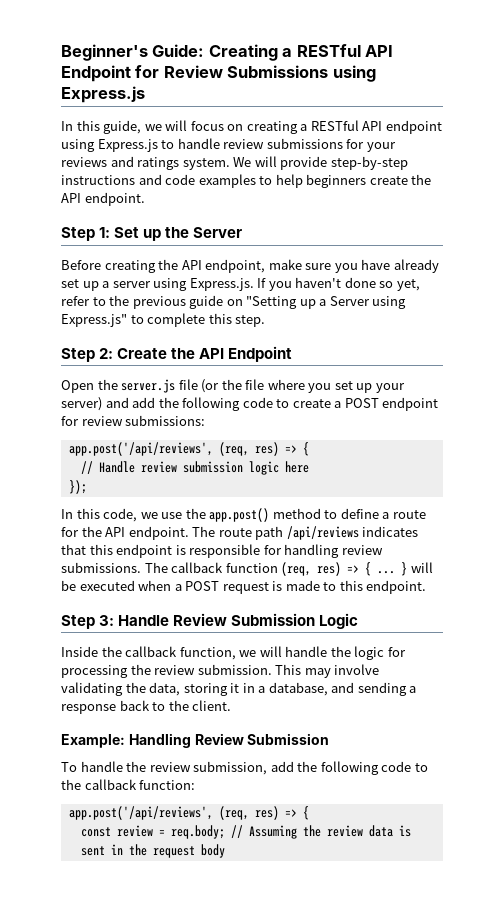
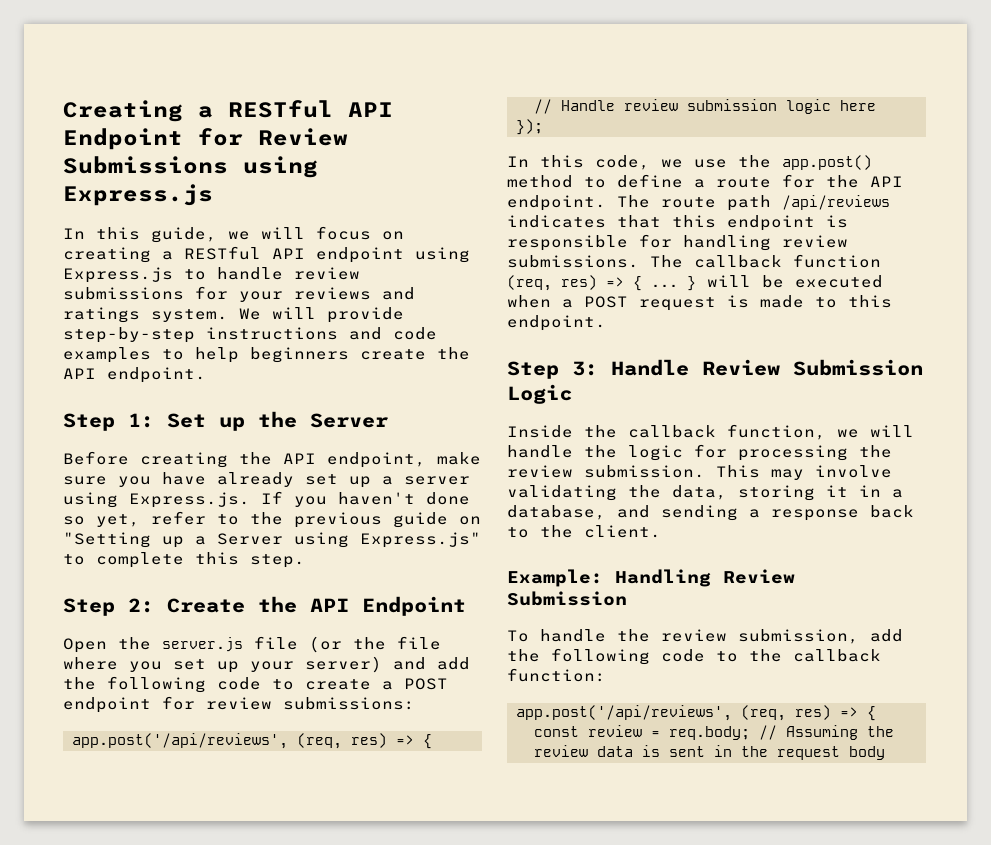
- Beginner's Guide: Creating a RESTful API Endpoint for Review Submissions using Express.js
+ Creating a RESTful API Endpoint for Review Submissions using Express.js

